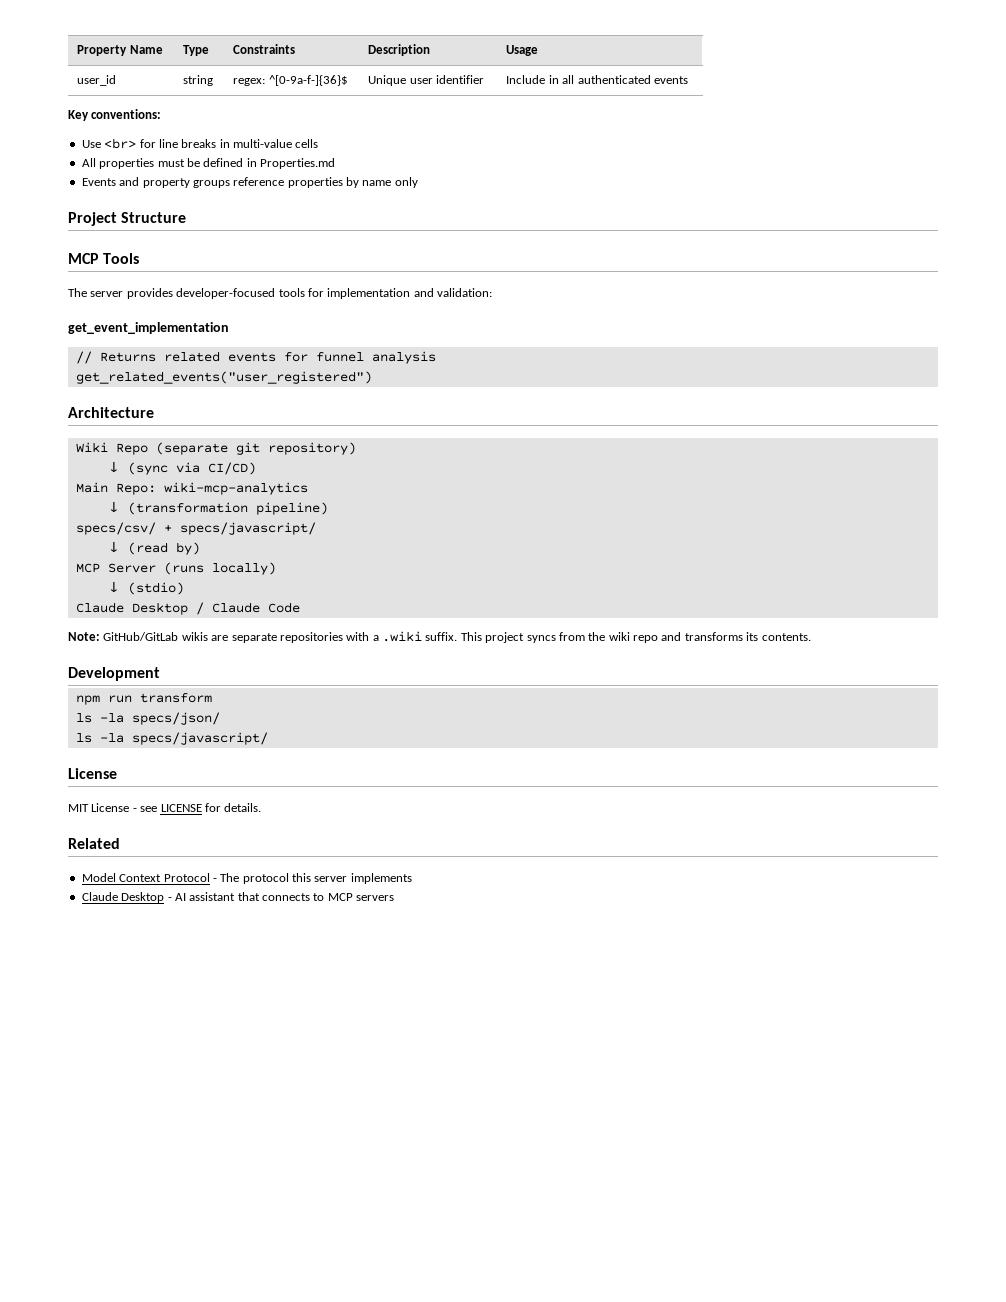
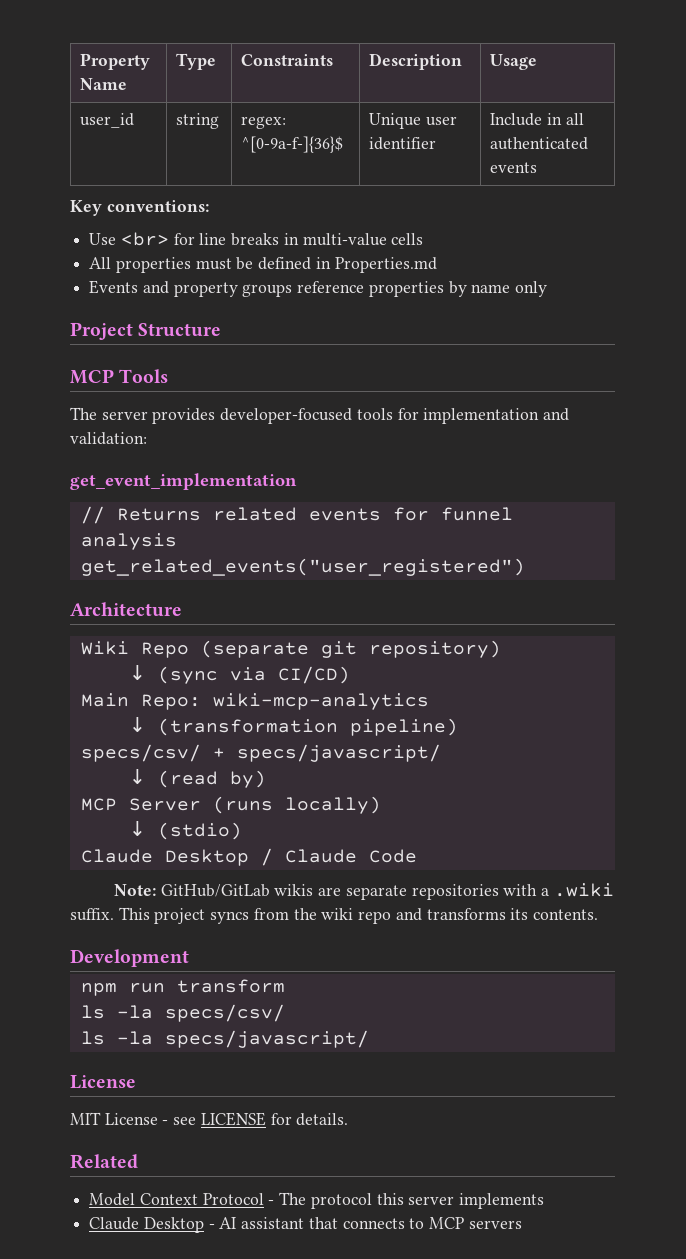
- ls -la specs/json/
+ ls -la specs/csv/

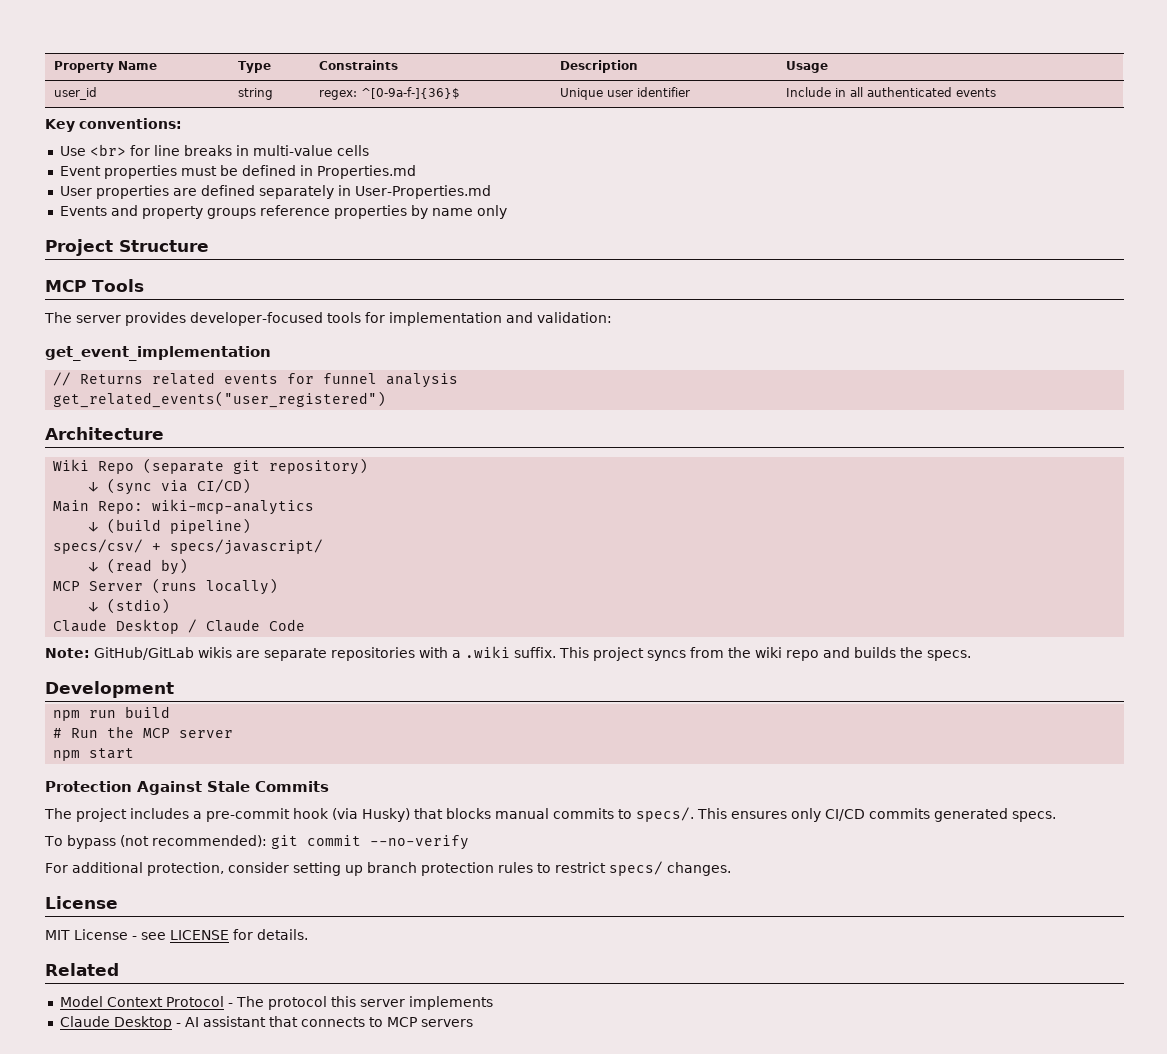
- All properties must be defined in Properties.md
+ Event properties must be defined in Properties.md
+ User properties are defined separately in User-Properties.md
- ↓ (transformation pipeline)
+ ↓ (build pipeline)
- This project syncs from the wiki repo and transforms its contents.
+ This project syncs from the wiki repo and builds the specs.
- npm run transform
- ls -la specs/csv/
- ls -la specs/javascript/
+ npm run build
+ # Run the MCP server
+ npm start
+ Protection Against Stale Commits
+ The project includes a pre-commit hook (via Husky) that blocks manual commits to specs/. This ensures only CI/CD commits generated specs.
+ To bypass (not recommended): git commit --no-verify
+ For additional protection, consider setting up branch protection rules to restrict specs/ changes.

